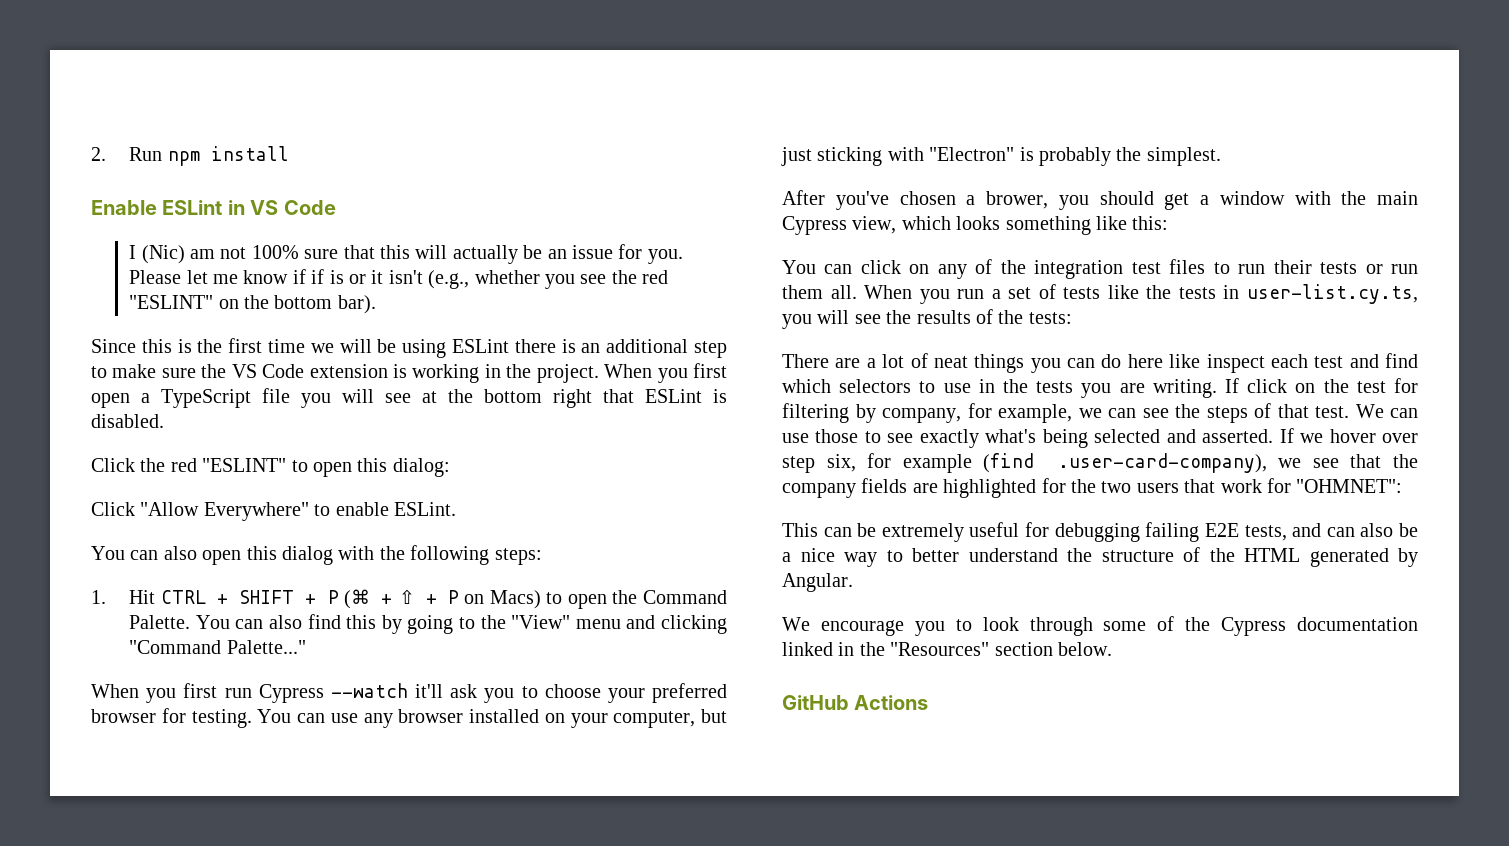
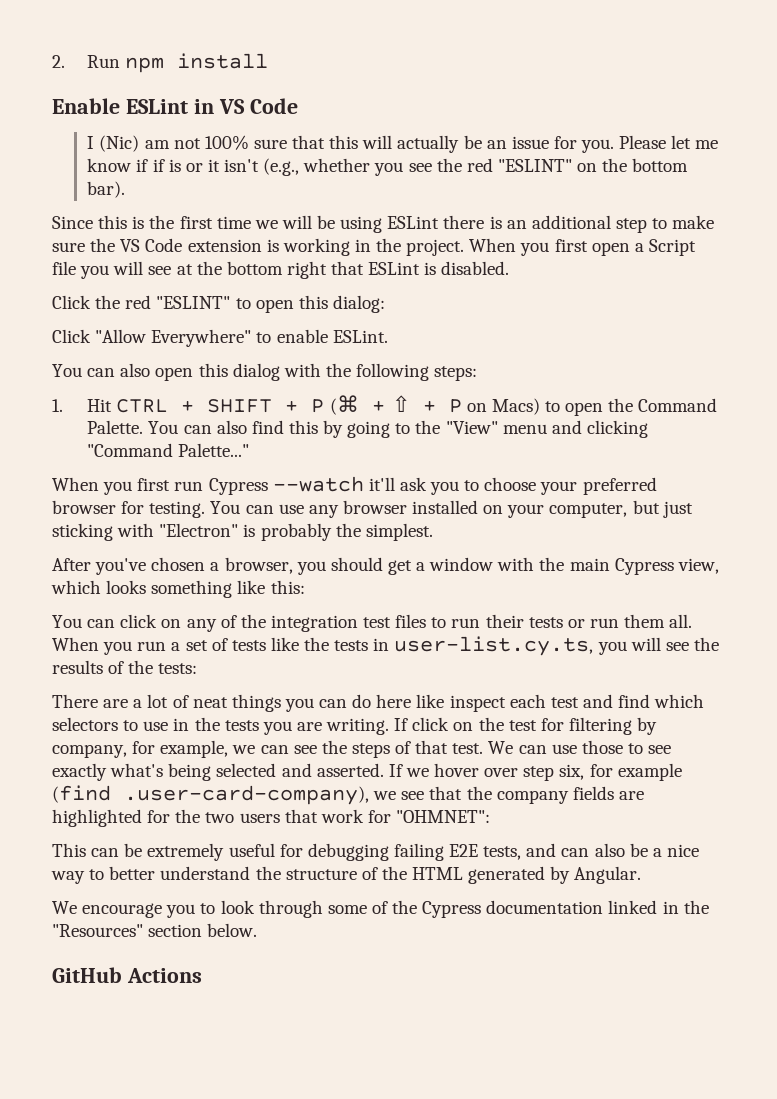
- When you first open a TypeScript file you will see at the bottom right that ESLint is disabled.
+ When you first open a Script file you will see at the bottom right that ESLint is disabled.
- After you've chosen a brower, you should get a window with the main Cypress view, which looks something like this:
+ After you've chosen a browser, you should get a window with the main Cypress view, which looks something like this:

